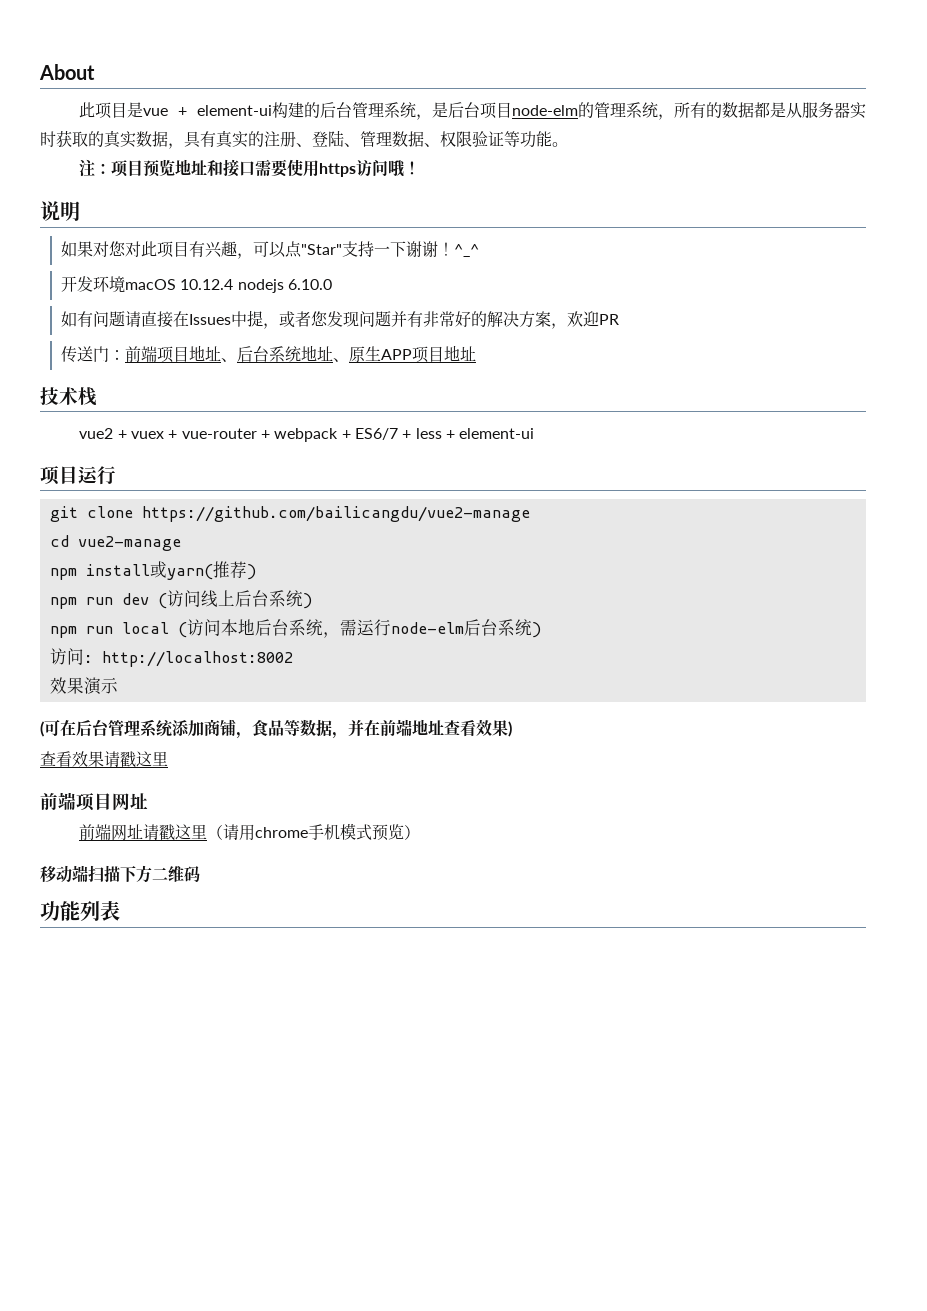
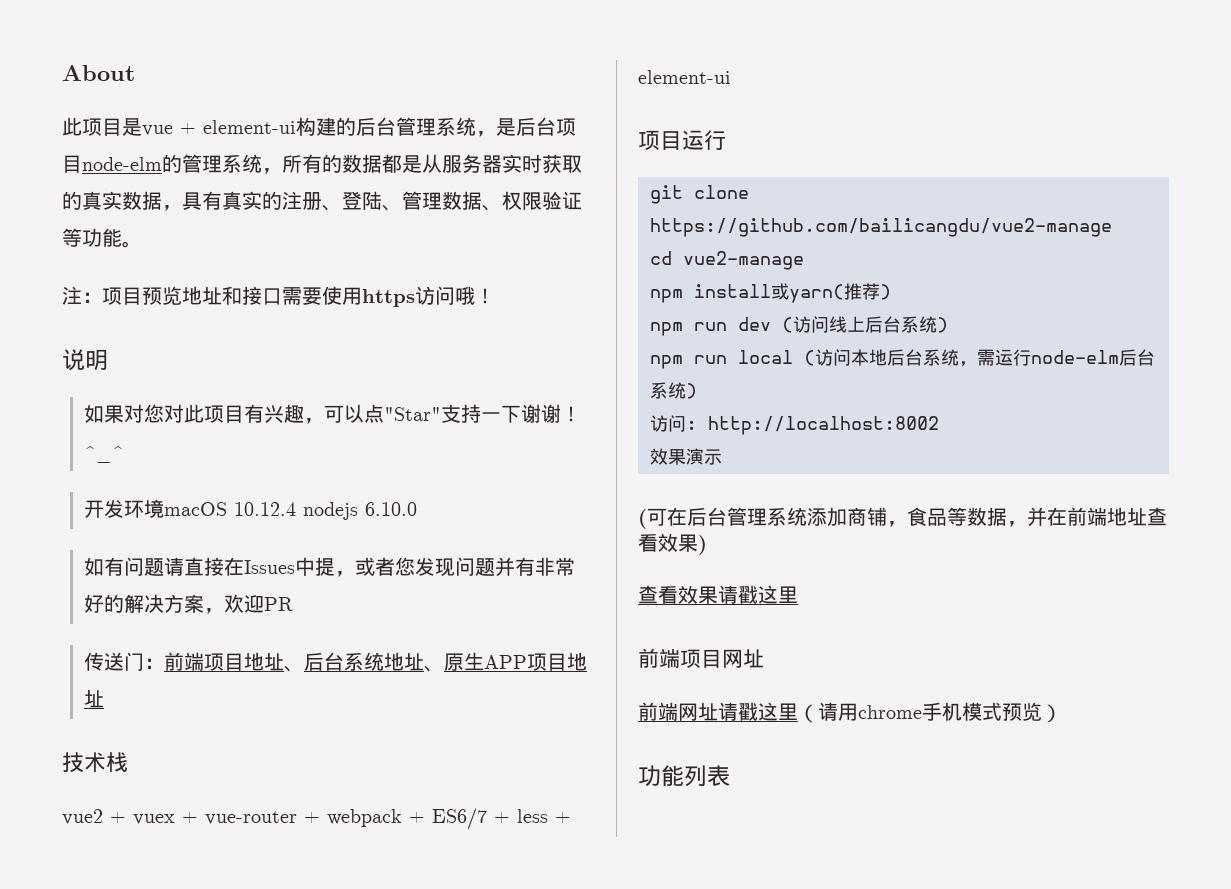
- 移动端扫描下方二维码

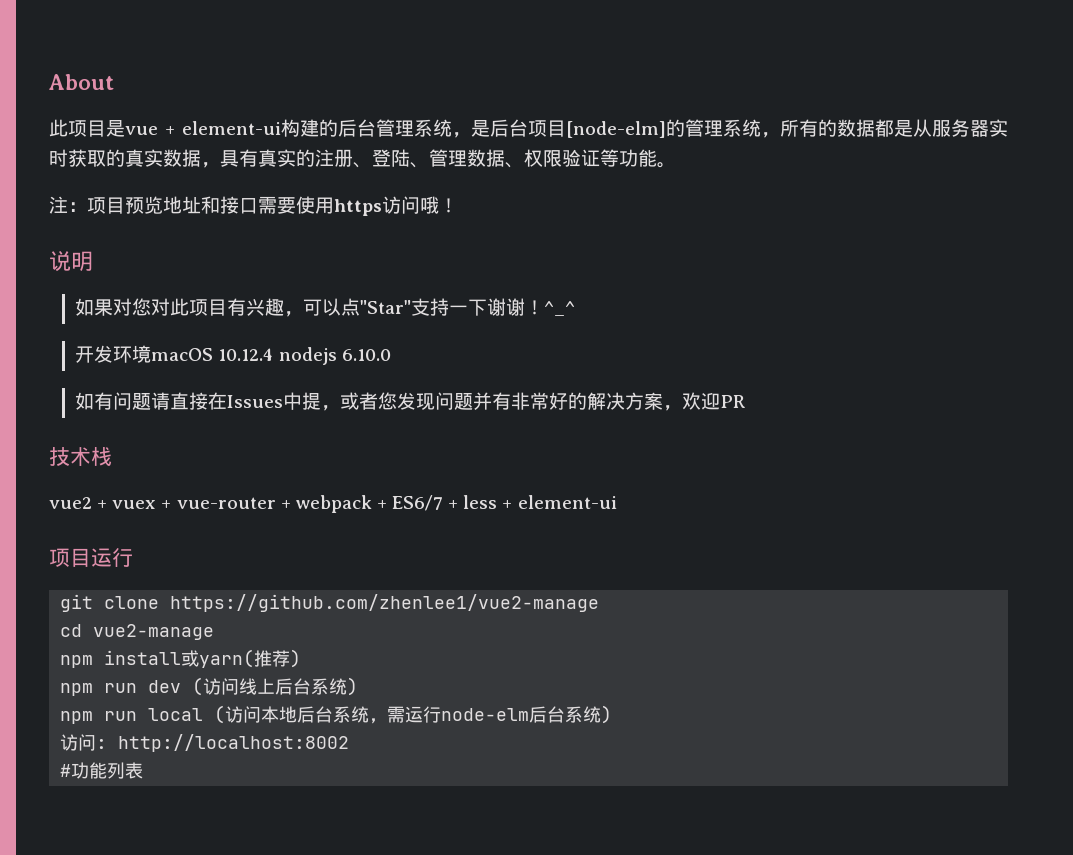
- 此项目是vue + element-ui构建的后台管理系统，是后台项目node-elm的管理系统，所有的数据都是从服务器实时获取的真实数据，具有真实的注册、登陆、管理数据、权限验证等功能。
+ 此项目是vue + element-ui构建的后台管理系统，是后台项目[node-elm]的管理系统，所有的数据都是从服务器实时获取的真实数据，具有真实的注册、登陆、管理数据、权限验证等功能。
- 传送门：前端项目地址、后台系统地址、原生APP项目地址
- git clone https://github.com/bailicangdu/vue2-manage
+ git clone https://github.com/zhenlee1/vue2-manage
- 效果演示
- (可在后台管理系统添加商铺，食品等数据，并在前端地址查看效果)
- 查看效果请戳这里
- 前端项目网址
- 前端网址请戳这里（请用chrome手机模式预览）
- 功能列表
+ #功能列表

